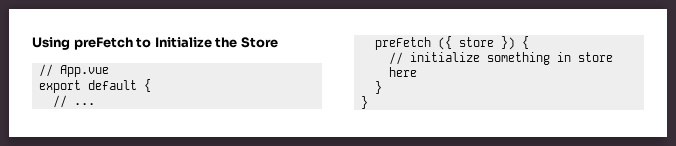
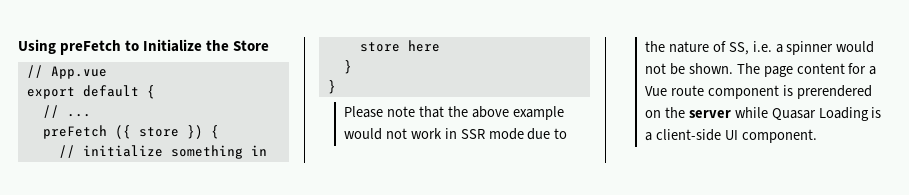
+ Please note that the above example would not work in SSR mode due to the nature of SS, i.e. a spinner would not be shown. The page content for a Vue route component is prerendered on the server while Quasar Loading is a client-side UI component.

